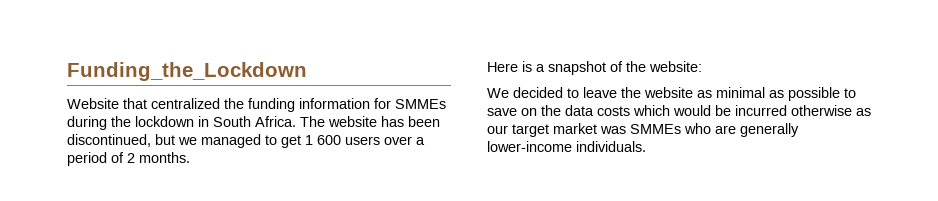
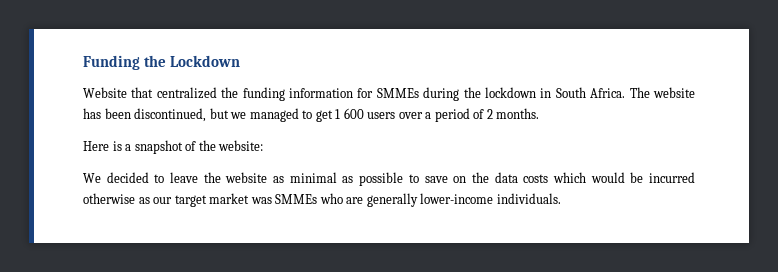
- Funding_the_Lockdown
+ Funding the Lockdown

